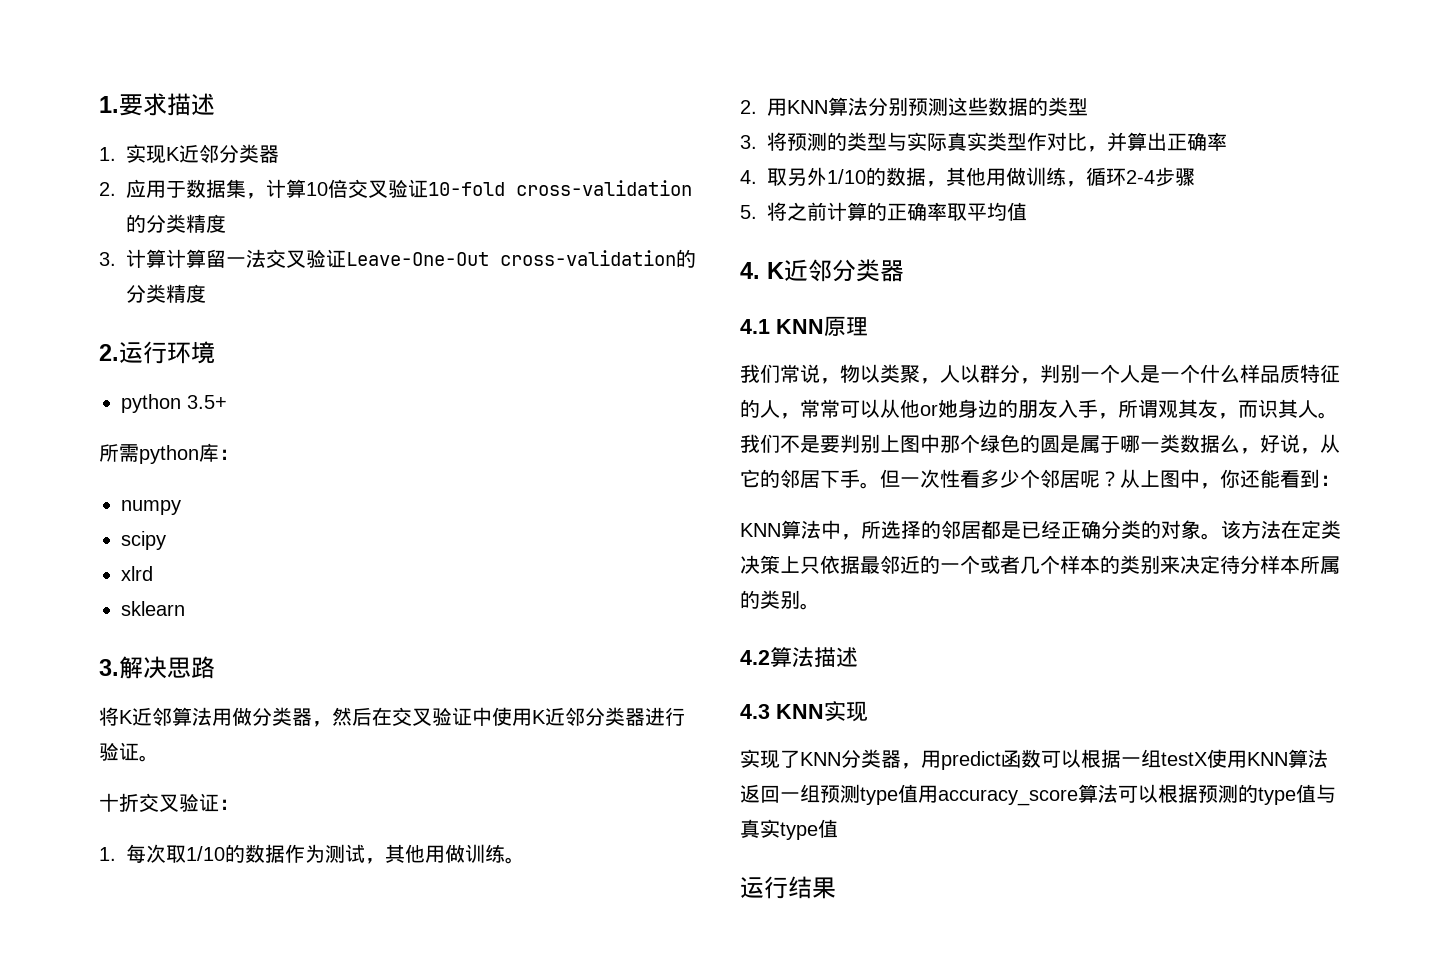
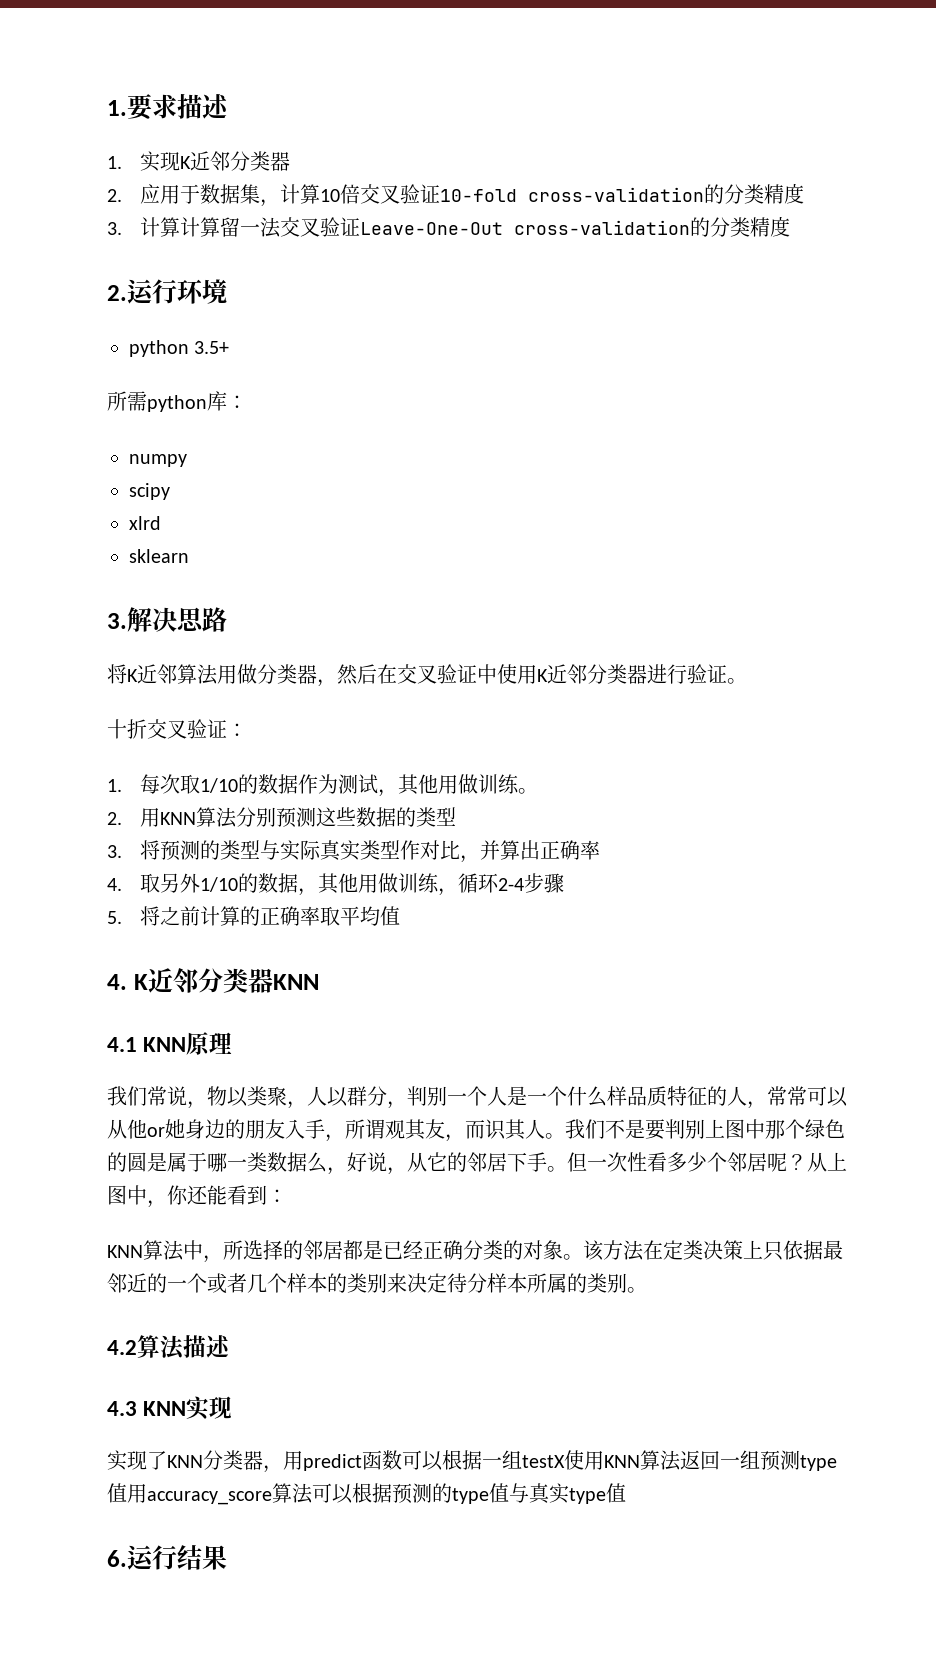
- 4. K近邻分类器
+ 4. K近邻分类器KNN
- 运行结果
+ 6.运行结果

